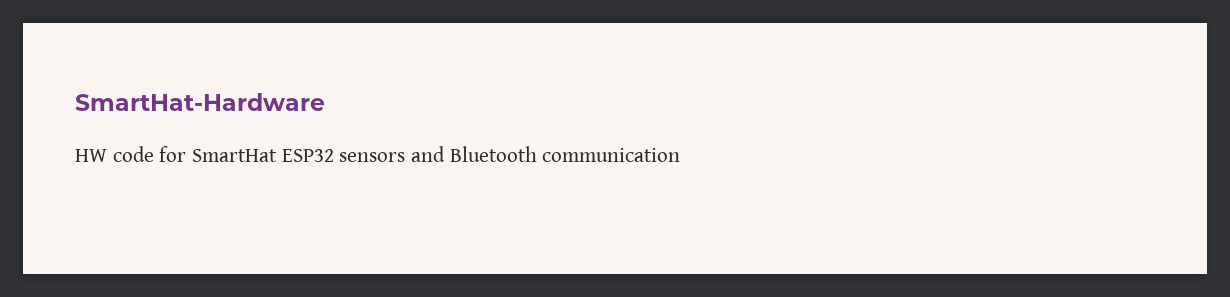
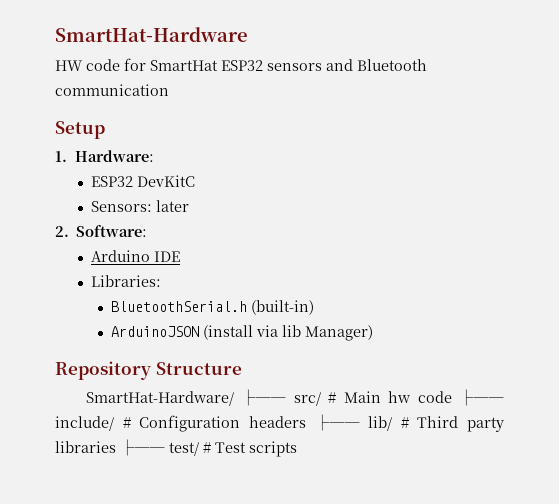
+ Setup
+ 1. Hardware:
+ ESP32 DevKitC
+ Sensors: later
+ 2. Software:
+ Arduino IDE
+ Libraries:
+ BluetoothSerial.h (built-in)
+ ArduinoJSON (install via lib Manager)
+ Repository Structure
+ SmartHat-Hardware/ ├── src/ # Main hw code ├── include/ # Configuration headers ├── lib/ # Third party libraries ├── test/ # Test scripts

